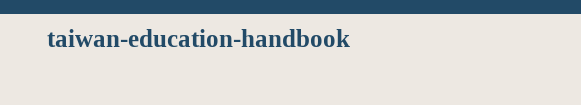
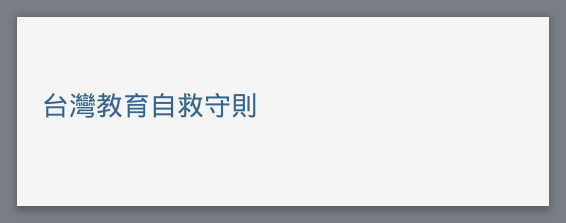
- taiwan-education-handbook
+ 台灣教育自救守則

